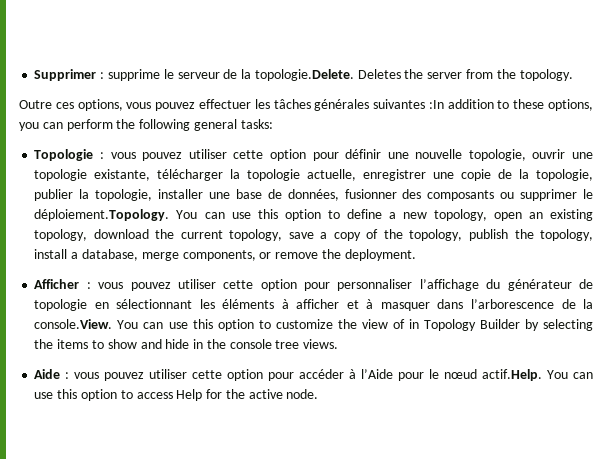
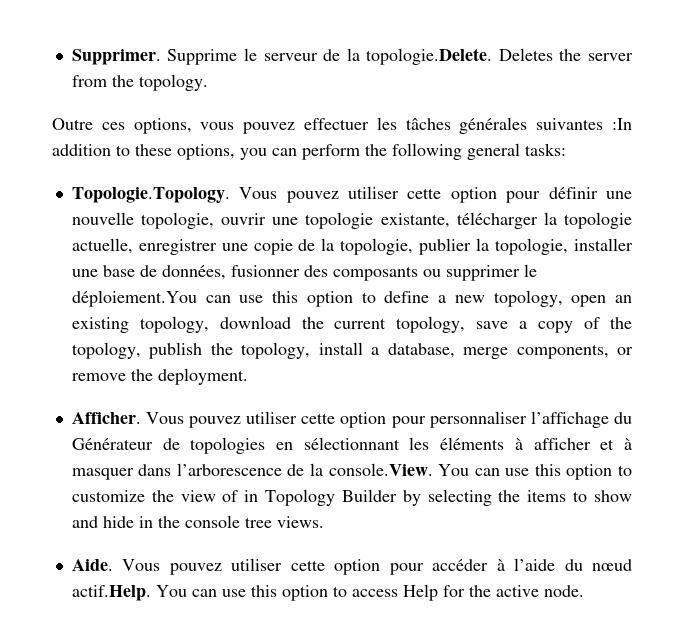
- Supprimer : supprime le serveur de la topologie.Delete. Deletes the server from the topology.
+ Supprimer. Supprime le serveur de la topologie.Delete. Deletes the server from the topology.
- Topologie : vous pouvez utiliser cette option pour définir une nouvelle topologie, ouvrir une topologie existante, télécharger la topologie actuelle, enregistrer une copie de la topologie, publier la topologie, installer une base de données, fusionner des composants ou supprimer le déploiement.Topology. You can use this option to define a new topology, open an existing topology, download the current topology, save a copy of the topology, publish the topology, install a database, merge components, or remove the deployment.
+ Topologie.Topology. Vous pouvez utiliser cette option pour définir une nouvelle topologie, ouvrir une topologie existante, télécharger la topologie actuelle, enregistrer une copie de la topologie, publier la topologie, installer une base de données, fusionner des composants ou supprimer le déploiement.You can use this option to define a new topology, open an existing topology, download the current topology, save a copy of the topology, publish the topology, install a database, merge components, or remove the deployment.
- Afficher : vous pouvez utiliser cette option pour personnaliser l’affichage du générateur de topologie en sélectionnant les éléments à afficher et à masquer dans l’arborescence de la console.View. You can use this option to customize the view of in Topology Builder by selecting the items to show and hide in the console tree views.
+ Afficher. Vous pouvez utiliser cette option pour personnaliser l’affichage du Générateur de topologies en sélectionnant les éléments à afficher et à masquer dans l’arborescence de la console.View. You can use this option to customize the view of in Topology Builder by selecting the items to show and hide in the console tree views.
- Aide : vous pouvez utiliser cette option pour accéder à l’Aide pour le nœud actif.Help. You can use this option to access Help for the active node.
+ Aide. Vous pouvez utiliser cette option pour accéder à l’aide du nœud actif.Help. You can use this option to access Help for the active node.

